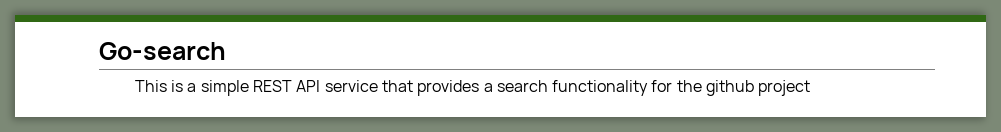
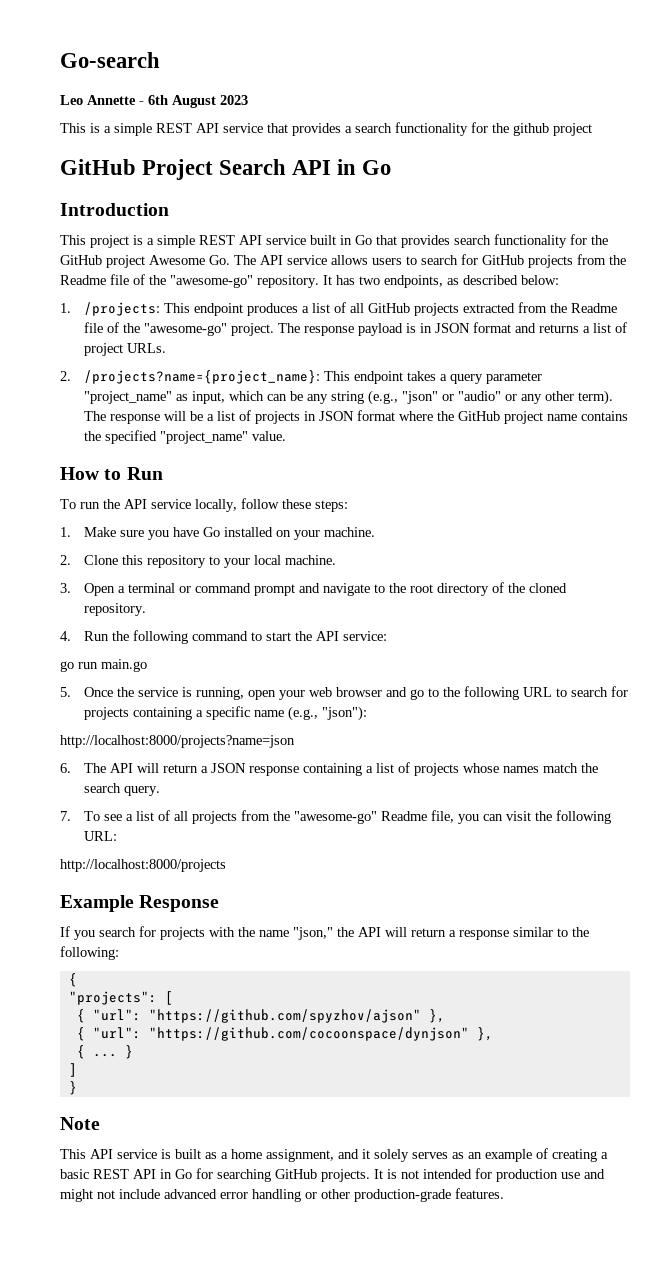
+ Leo Annette - 6th August 2023
+ GitHub Project Search API in Go
+ Introduction
+ This project is a simple REST API service built in Go that provides search functionality for the GitHub project Awesome Go. The API service allows users to search for GitHub projects from the Readme file of the "awesome-go" repository. It has two endpoints, as described below:
+ 1. /projects: This endpoint produces a list of all GitHub projects extracted from the Readme file of the "awesome-go" project. The response payload is in JSON format and returns a list of project URLs.
+ 2. /projects?name={project_name}: This endpoint takes a query parameter "project_name" as input, which can be any string (e.g., "json" or "audio" or any other term). The response will be a list of projects in JSON format where the GitHub project name contains the specified "project_name" value.
+ How to Run
+ To run the API service locally, follow these steps:
+ 1. Make sure you have Go installed on your machine.
+ 2. Clone this repository to your local machine.
+ 3. Open a terminal or command prompt and navigate to the root directory of the cloned repository.
+ 4. Run the following command to start the API service:
+ go run main.go
+ 5. Once the service is running, open your web browser and go to the following URL to search for projects containing a specific name (e.g., "json"):
+ http://localhost:8000/projects?name=json
+ 6. The API will return a JSON response containing a list of projects whose names match the search query.
+ 7. To see a list of all projects from the "awesome-go" Readme file, you can visit the following URL:
+ http://localhost:8000/projects
+ Example Response
+ If you search for projects with the name "json," the API will return a response similar to the following:
+ {
+ "projects": [
+ { "url": "https://github.com/spyzhov/ajson" },
+ { "url": "https://github.com/cocoonspace/dynjson" },
+ { ... }
+ ]
+ }
+ Note
+ This API service is built as a home assignment, and it solely serves as an example of creating a basic REST API in Go for searching GitHub projects. It is not intended for production use and might not include advanced error handling or other production-grade features.

